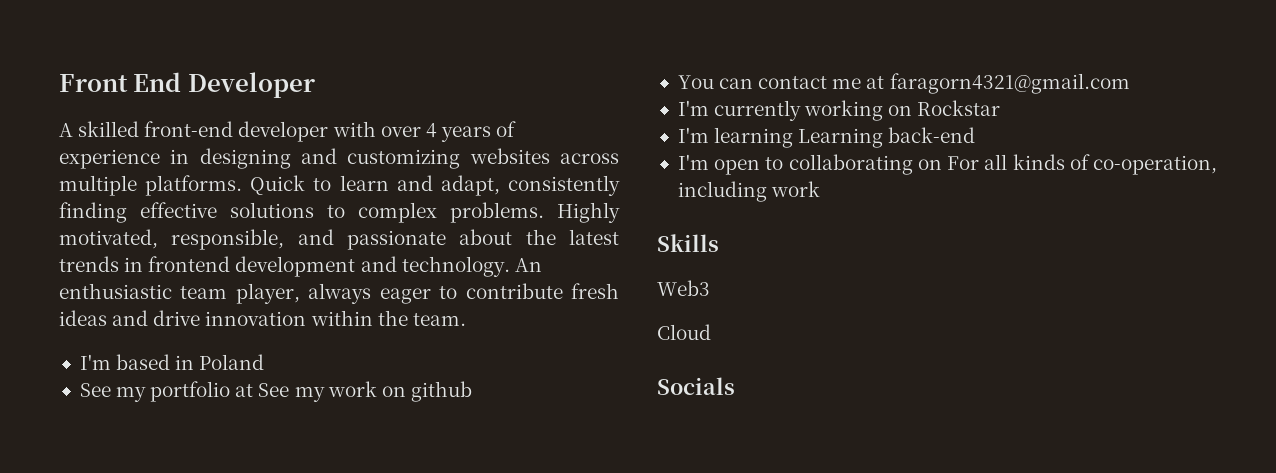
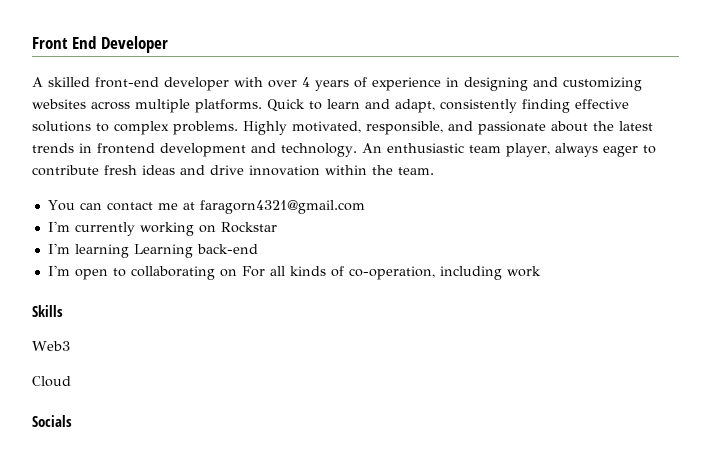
- I'm based in Poland
- See my portfolio at See my work on github

